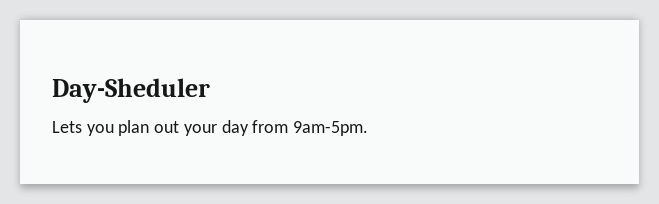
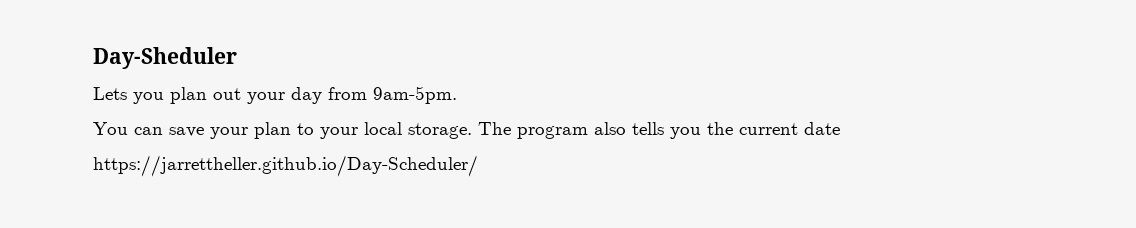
+ You can save your plan to your local storage. The program also tells you the current date
+ https://jarrettheller.github.io/Day-Scheduler/

